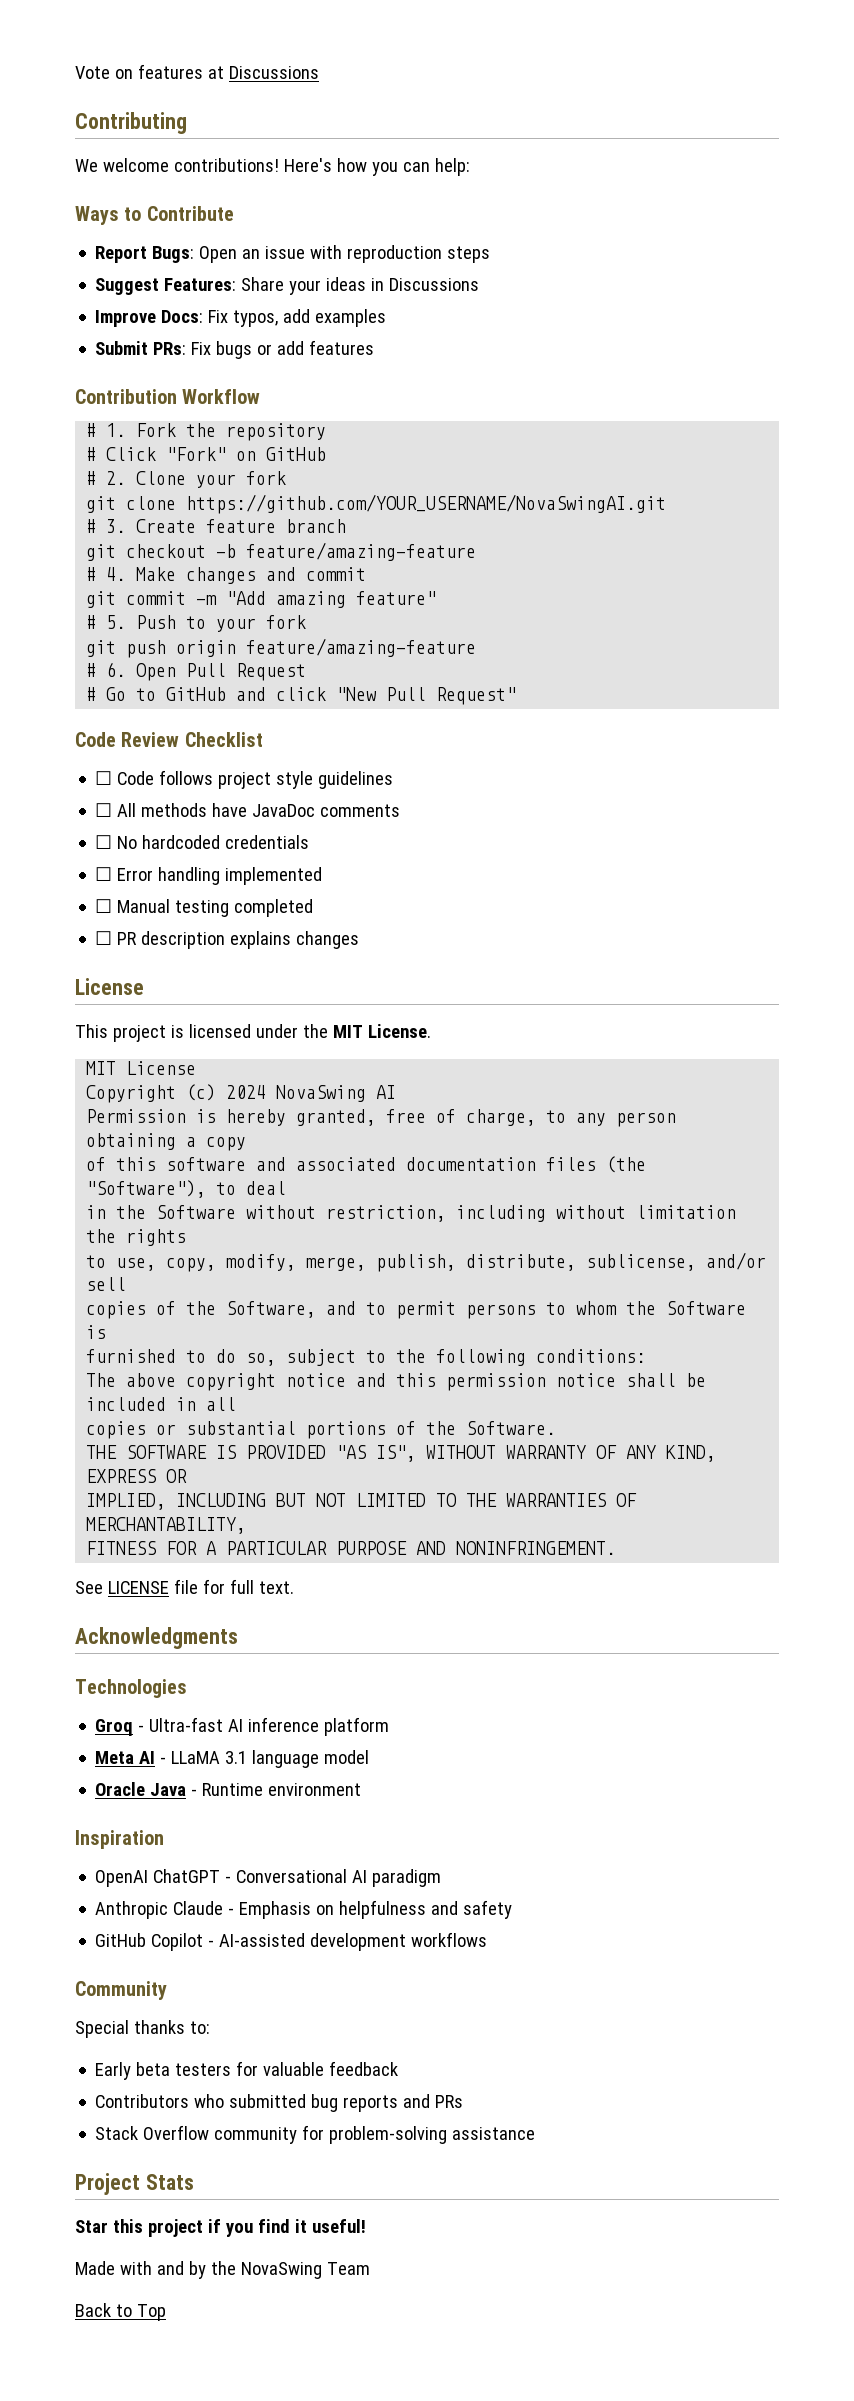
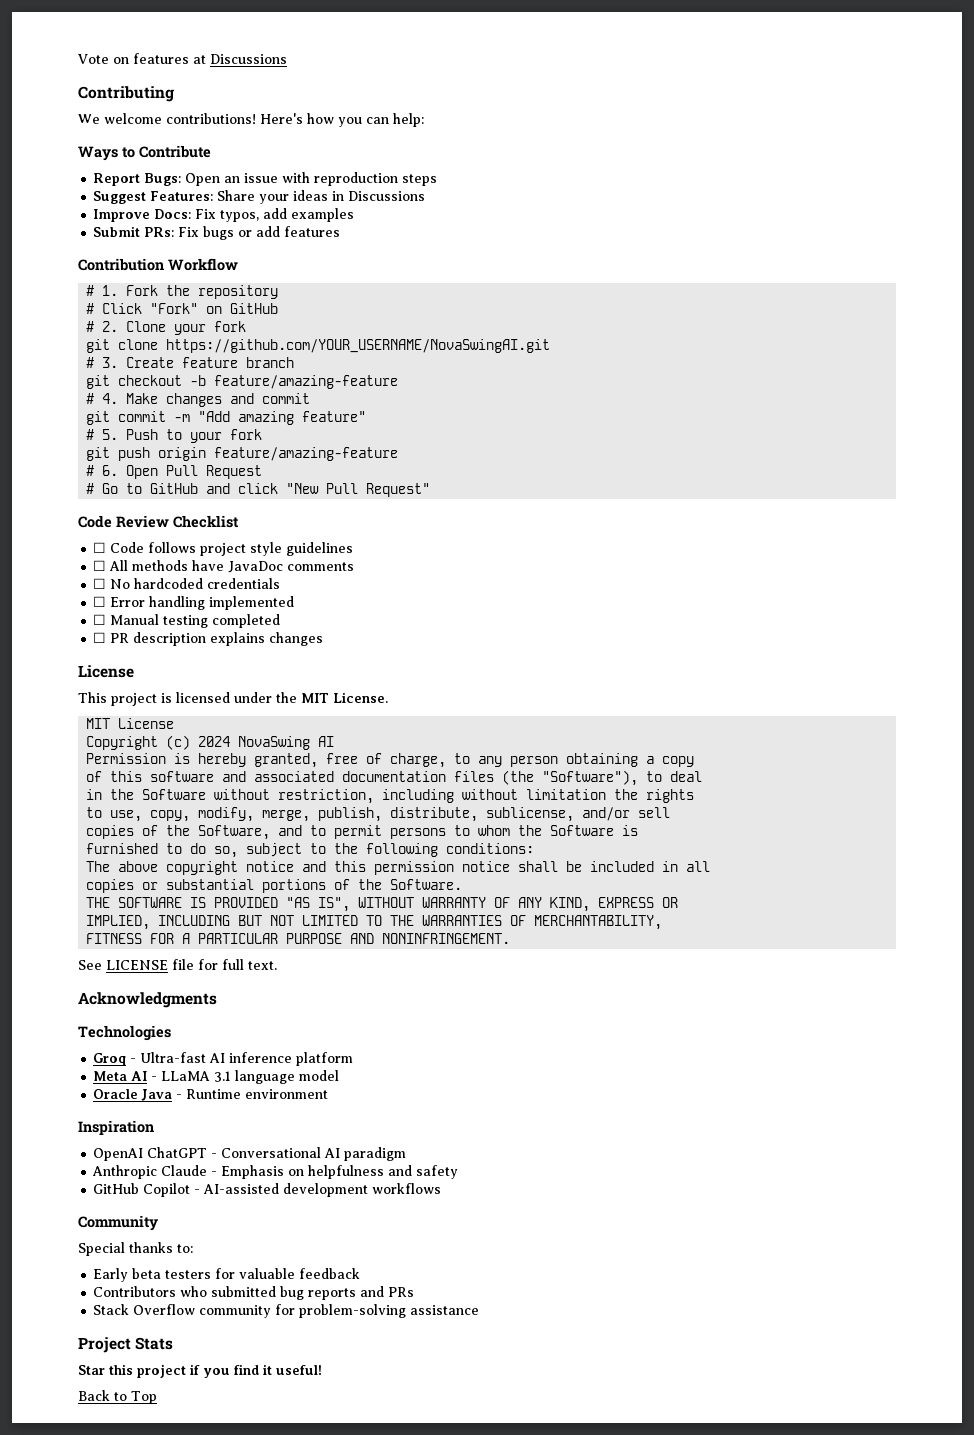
- Made with and by the NovaSwing Team

